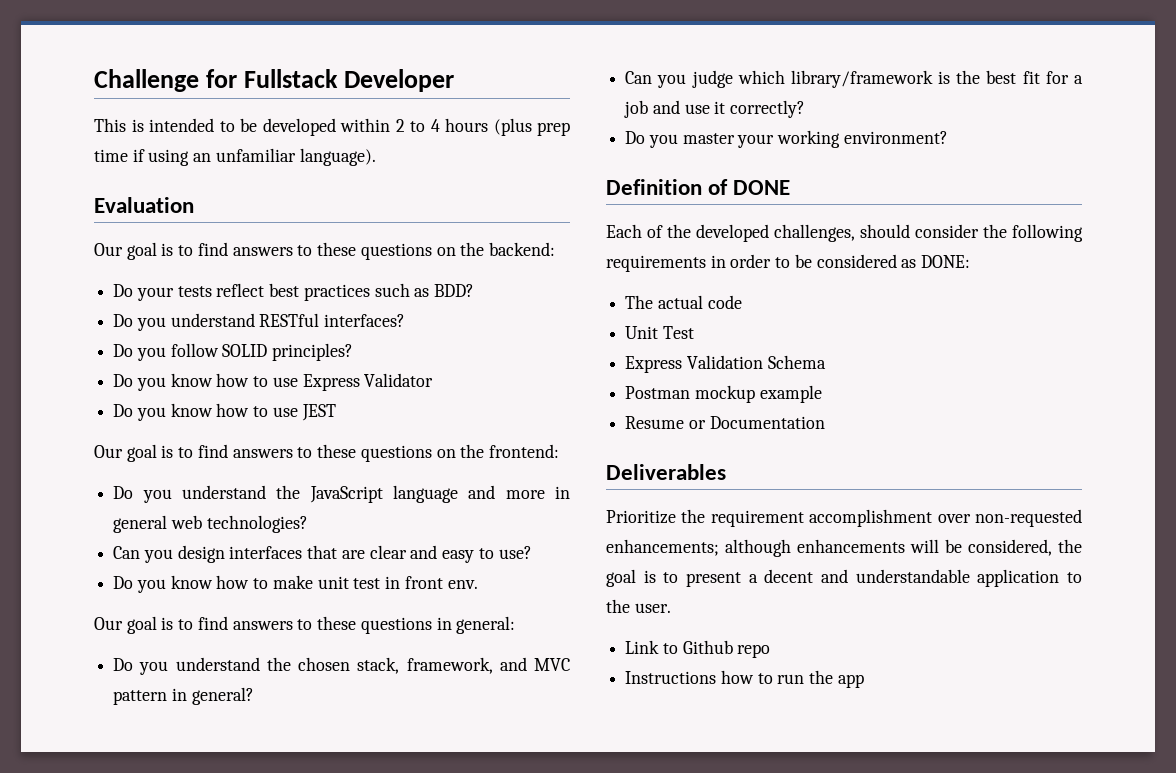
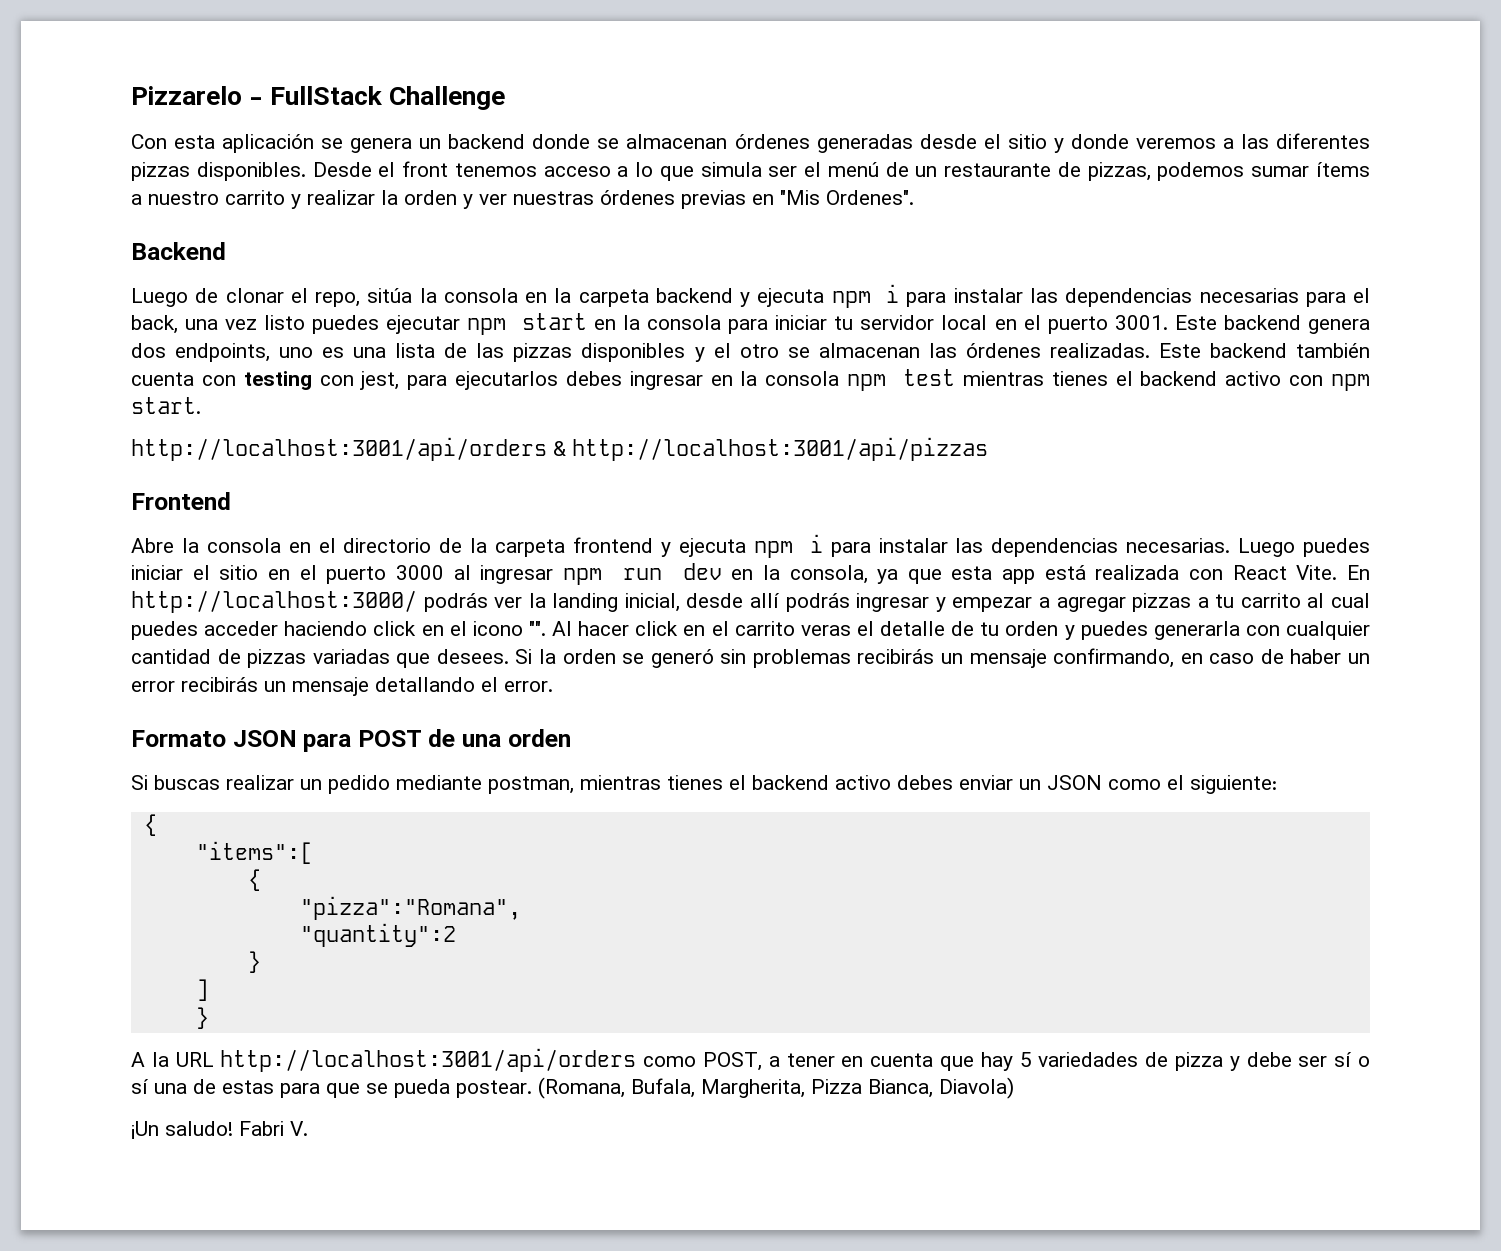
- Challenge for Fullstack Developer
- This is intended to be developed within 2 to 4 hours (plus prep time if using an unfamiliar language).
- Evaluation
- Our goal is to find answers to these questions on the backend:
- Do your tests reflect best practices such as BDD?
- Do you understand RESTful interfaces?
- Do you follow SOLID principles?
- Do you know how to use Express Validator
- Do you know how to use JEST
- Our goal is to find answers to these questions on the frontend:
- Do you understand the JavaScript language and more in general web technologies?
- Can you design interfaces that are clear and easy to use?
- Do you know how to make unit test in front env.
- Our goal is to find answers to these questions in general:
- Do you understand the chosen stack, framework, and MVC pattern in general?
- Can you judge which library/framework is the best fit for a job and use it correctly?
- Do you master your working environment?
- Definition of DONE
- Each of the developed challenges, should consider the following requirements in order to be considered as DONE:
- The actual code
- Unit Test
- Express Validation Schema
- Postman mockup example
- Resume or Documentation
- Deliverables
- Prioritize the requirement accomplishment over non-requested enhancements; although enhancements will be considered, the goal is to present a decent and understandable application to the user.
- Link to Github repo
- Instructions how to run the app
+ Pizzarelo - FullStack Challenge
+ Con esta aplicación se genera un backend donde se almacenan órdenes generadas desde el sitio y donde veremos a las diferentes pizzas disponibles. Desde el front tenemos acceso a lo que simula ser el menú de un restaurante de pizzas, podemos sumar ítems a nuestro carrito y realizar la orden y ver nuestras órdenes previas en "Mis Ordenes".
+ Backend
+ Luego de clonar el repo, sitúa la consola en la carpeta backend y ejecuta npm i para instalar las dependencias necesarias para el back, una vez listo puedes ejecutar npm start en la consola para iniciar tu servidor local en el puerto 3001. Este backend genera dos endpoints, uno es una lista de las pizzas disponibles y el otro se almacenan las órdenes realizadas. Este backend también cuenta con testing con jest, para ejecutarlos debes ingresar en la consola npm test mientras tienes el backend activo con npm start.
+ http://localhost:3001/api/orders & http://localhost:3001/api/pizzas
+ Frontend
+ Abre la consola en el directorio de la carpeta frontend y ejecuta npm i para instalar las dependencias necesarias. Luego puedes iniciar el sitio en el puerto 3000 al ingresar npm run dev en la consola, ya que esta app está realizada con React Vite. En http://localhost:3000/ podrás ver la landing inicial, desde allí podrás ingresar y empezar a agregar pizzas a tu carrito al cual puedes acceder haciendo click en el icono "". Al hacer click en el carrito veras el detalle de tu orden y puedes generarla con cualquier cantidad de pizzas variadas que desees. Si la orden se generó sin problemas recibirás un mensaje confirmando, en caso de haber un error recibirás un mensaje detallando el error.
+ Formato JSON para POST de una orden
+ Si buscas realizar un pedido mediante postman, mientras tienes el backend activo debes enviar un JSON como el siguiente:
+ {
+ "items":[
+ {
+ "pizza":"Romana",
+ "quantity":2
+ }
+ ]
+ }
+ A la URL http://localhost:3001/api/orders como POST, a tener en cuenta que hay 5 variedades de pizza y debe ser sí o sí una de estas para que se pueda postear. (Romana, Bufala, Margherita, Pizza Bianca, Diavola)
+ ¡Un saludo! Fabri V.

